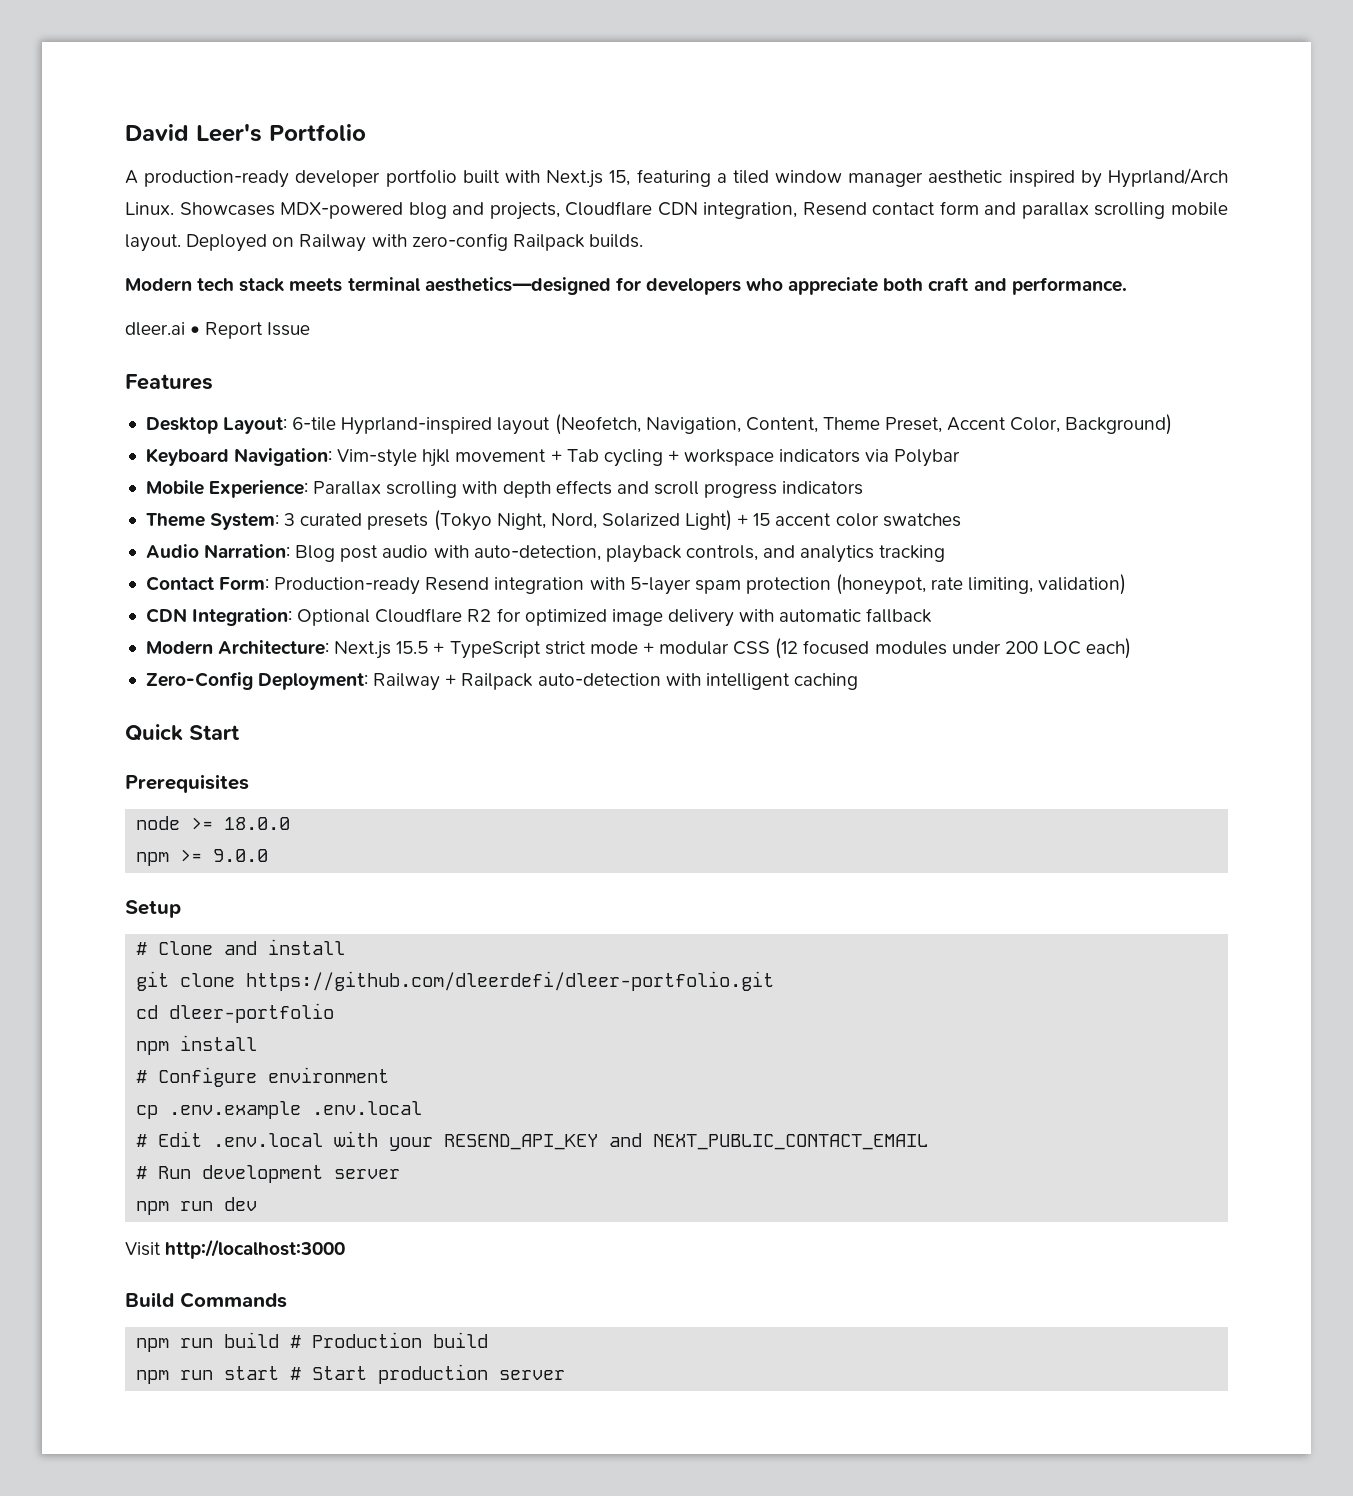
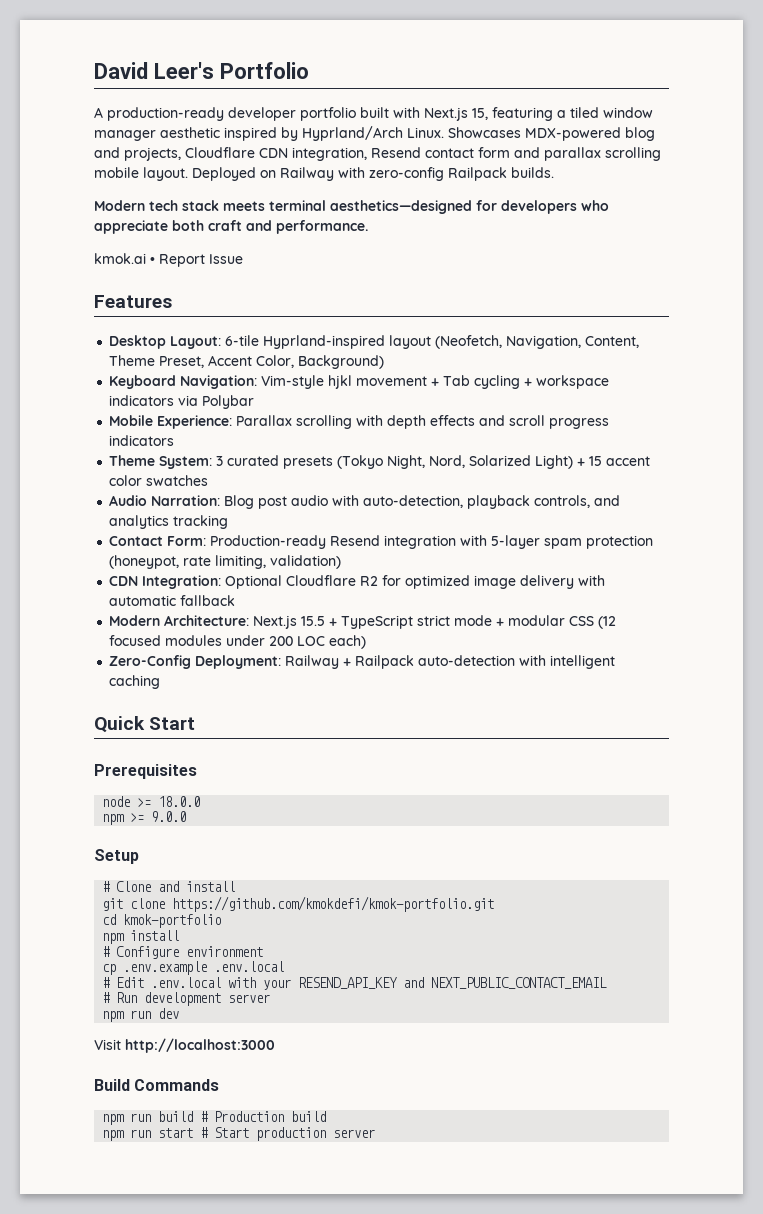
- dleer.ai • Report Issue
+ kmok.ai • Report Issue
- git clone https://github.com/dleerdefi/dleer-portfolio.git
+ git clone https://github.com/kmokdefi/kmok-portfolio.git
- cd dleer-portfolio
+ cd kmok-portfolio

